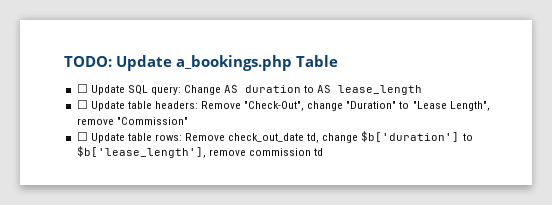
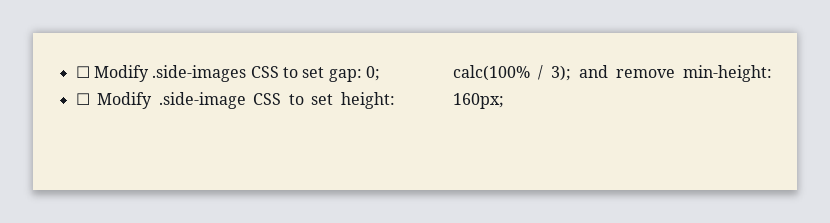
- TODO: Update a_bookings.php Table
- ☐ Update SQL query: Change AS duration to AS lease_length
- ☐ Update table headers: Remove "Check-Out", change "Duration" to "Lease Length", remove "Commission"
- ☐ Update table rows: Remove check_out_date td, change $b['duration'] to $b['lease_length'], remove commission td
+ ☐ Modify .side-images CSS to set gap: 0;
+ ☐ Modify .side-image CSS to set height: calc(100% / 3); and remove min-height: 160px;

